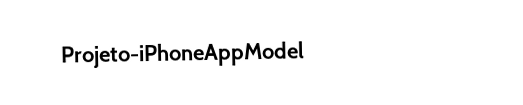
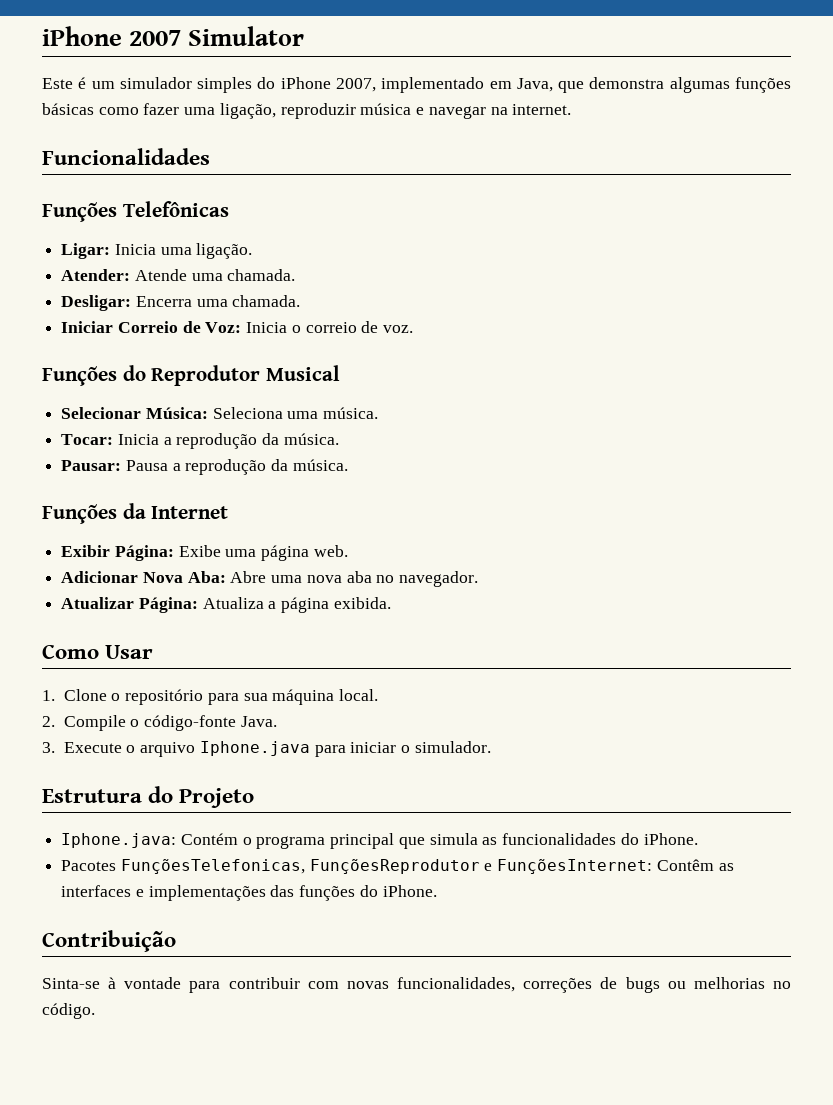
- Projeto-iPhoneAppModel
+ iPhone 2007 Simulator
+ Este é um simulador simples do iPhone 2007, implementado em Java, que demonstra algumas funções básicas como fazer uma ligação, reproduzir música e navegar na internet.
+ Funcionalidades
+ Funções Telefônicas
+ Ligar: Inicia uma ligação.
+ Atender: Atende uma chamada.
+ Desligar: Encerra uma chamada.
+ Iniciar Correio de Voz: Inicia o correio de voz.
+ Funções do Reprodutor Musical
+ Selecionar Música: Seleciona uma música.
+ Tocar: Inicia a reprodução da música.
+ Pausar: Pausa a reprodução da música.
+ Funções da Internet
+ Exibir Página: Exibe uma página web.
+ Adicionar Nova Aba: Abre uma nova aba no navegador.
+ Atualizar Página: Atualiza a página exibida.
+ Como Usar
+ 1. Clone o repositório para sua máquina local.
+ 2. Compile o código-fonte Java.
+ 3. Execute o arquivo Iphone.java para iniciar o simulador.
+ Estrutura do Projeto
+ Iphone.java: Contém o programa principal que simula as funcionalidades do iPhone.
+ Pacotes FunçõesTelefonicas, FunçõesReprodutor e FunçõesInternet: Contêm as interfaces e implementações das funções do iPhone.
+ Contribuição
+ Sinta-se à vontade para contribuir com novas funcionalidades, correções de bugs ou melhorias no código.

